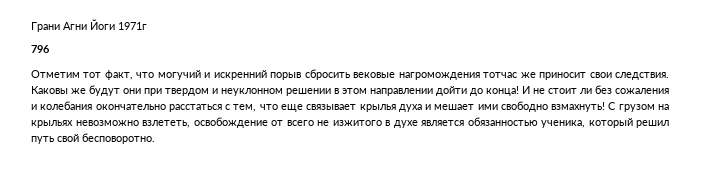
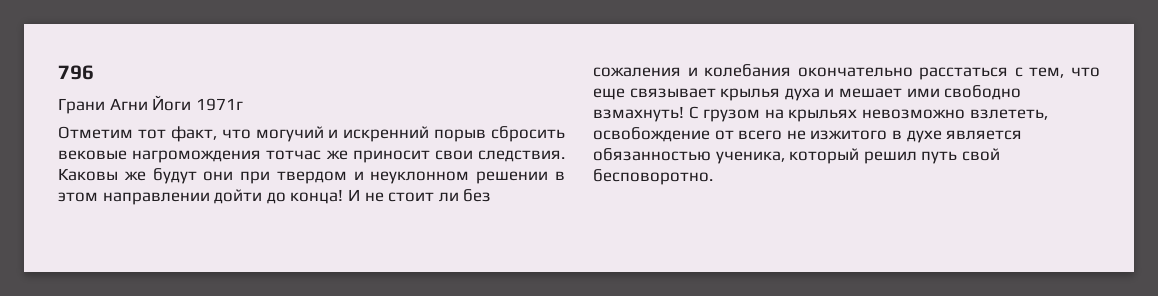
+ 796
- 796

